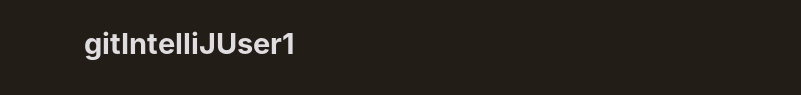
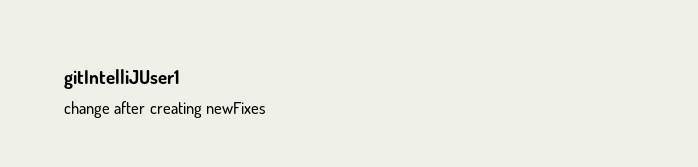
+ change after creating newFixes

